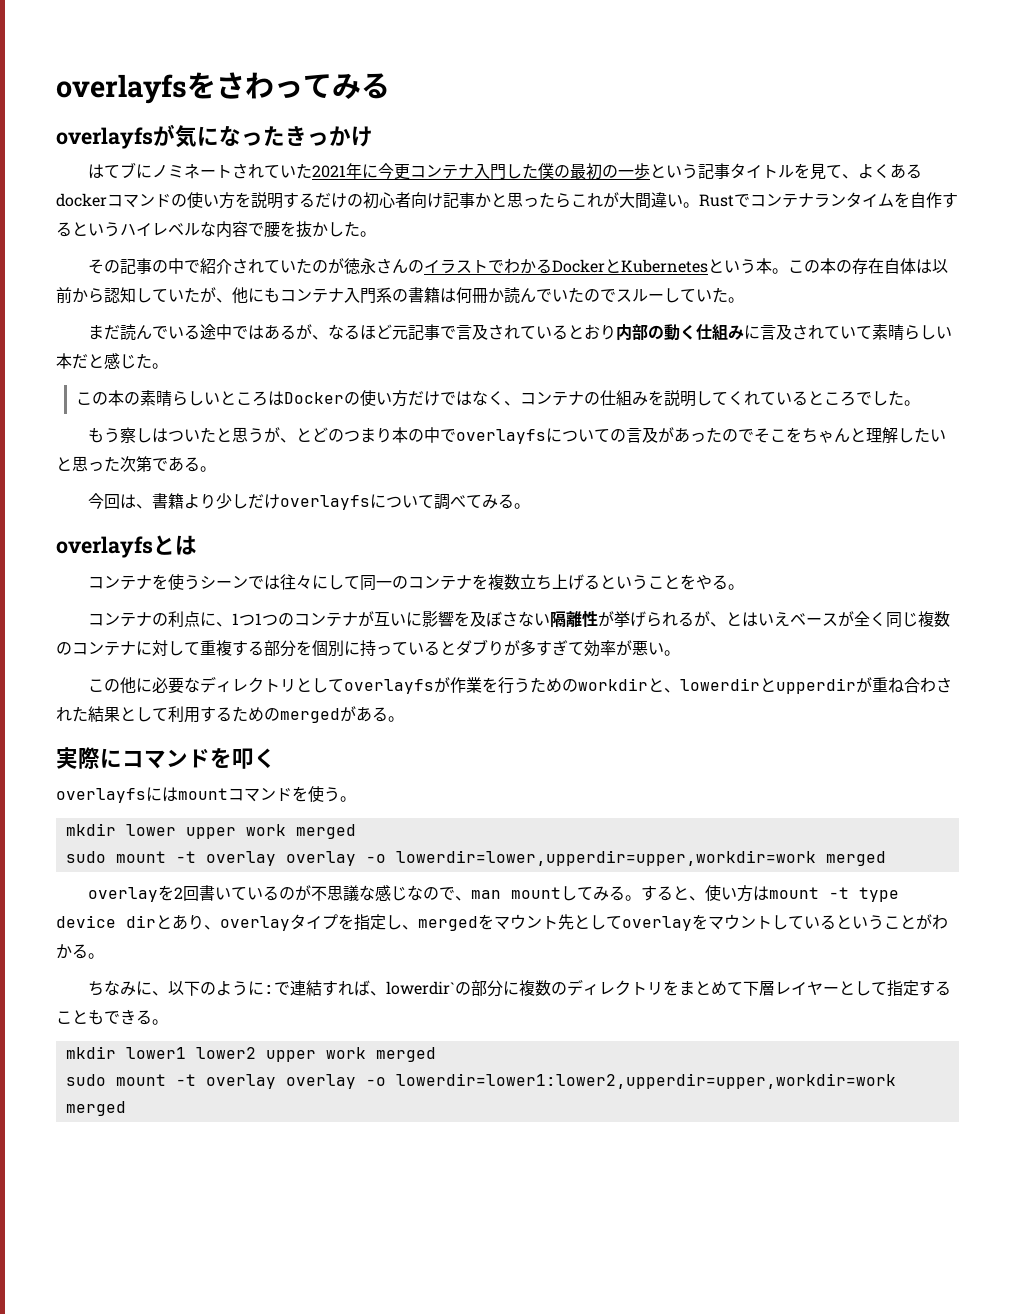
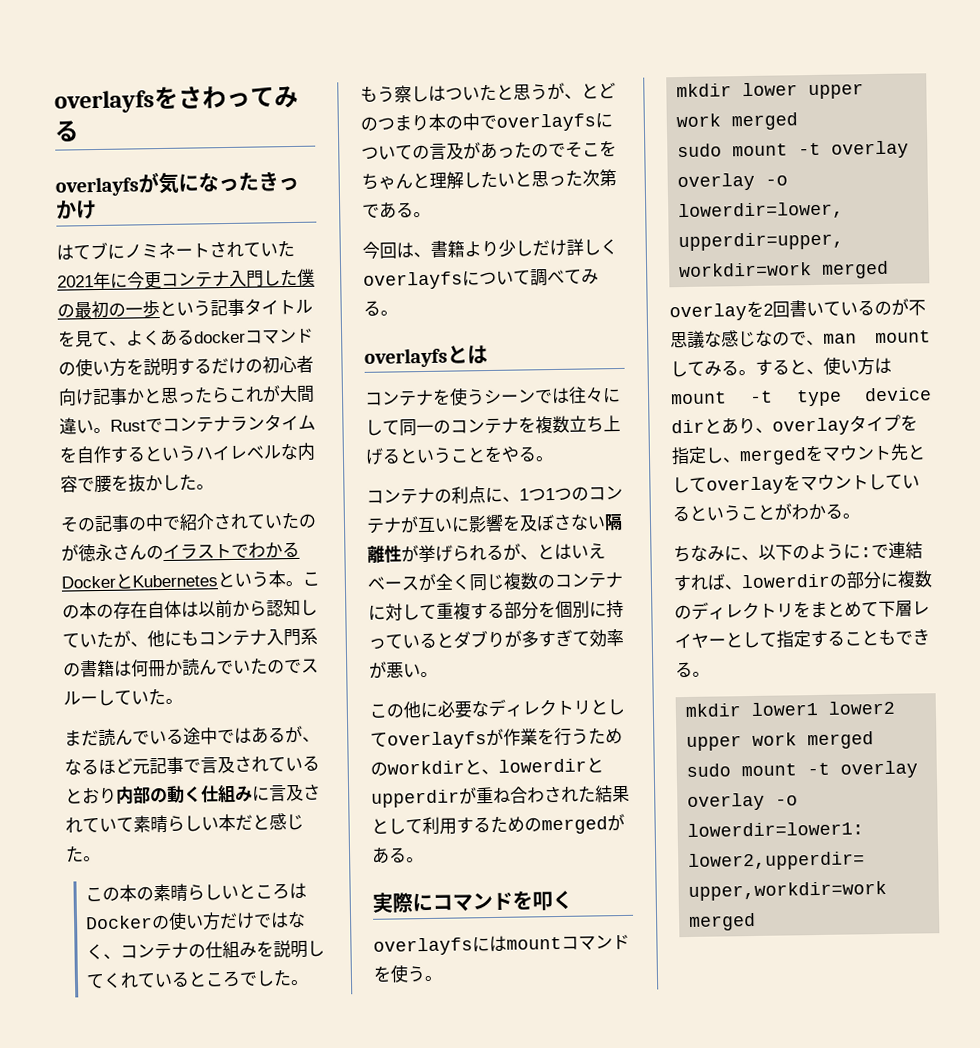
- 今回は、書籍より少しだけoverlayfsについて調べてみる。
+ 今回は、書籍より少しだけ詳しくoverlayfsについて調べてみる。
- ちなみに、以下のように:で連結すれば、lowerdir`の部分に複数のディレクトリをまとめて下層レイヤーとして指定することもできる。
+ ちなみに、以下のように:で連結すれば、lowerdirの部分に複数のディレクトリをまとめて下層レイヤーとして指定することもできる。

